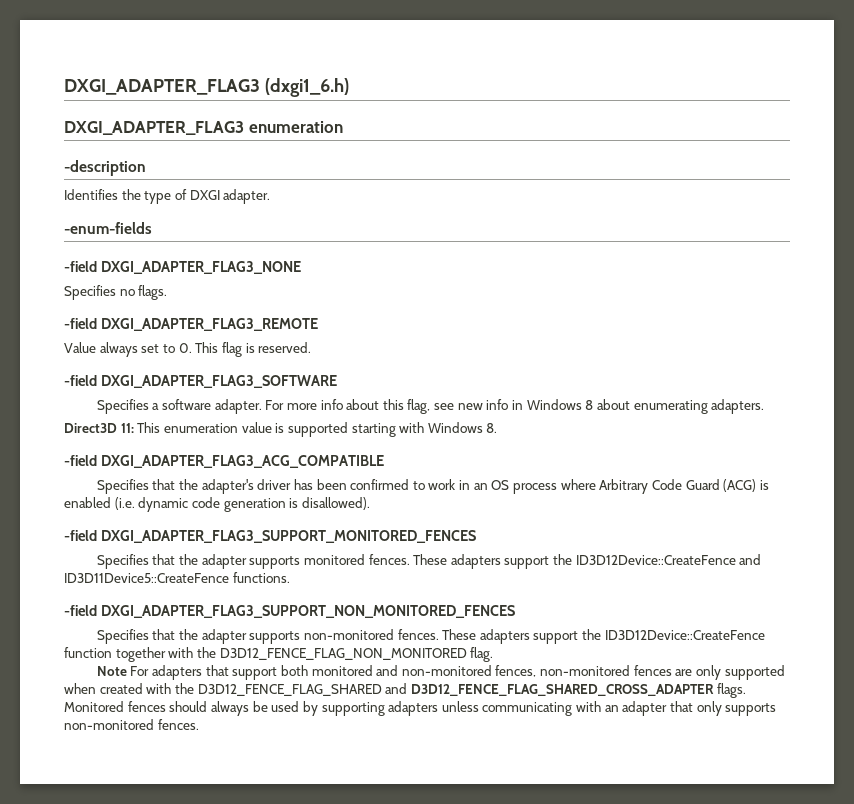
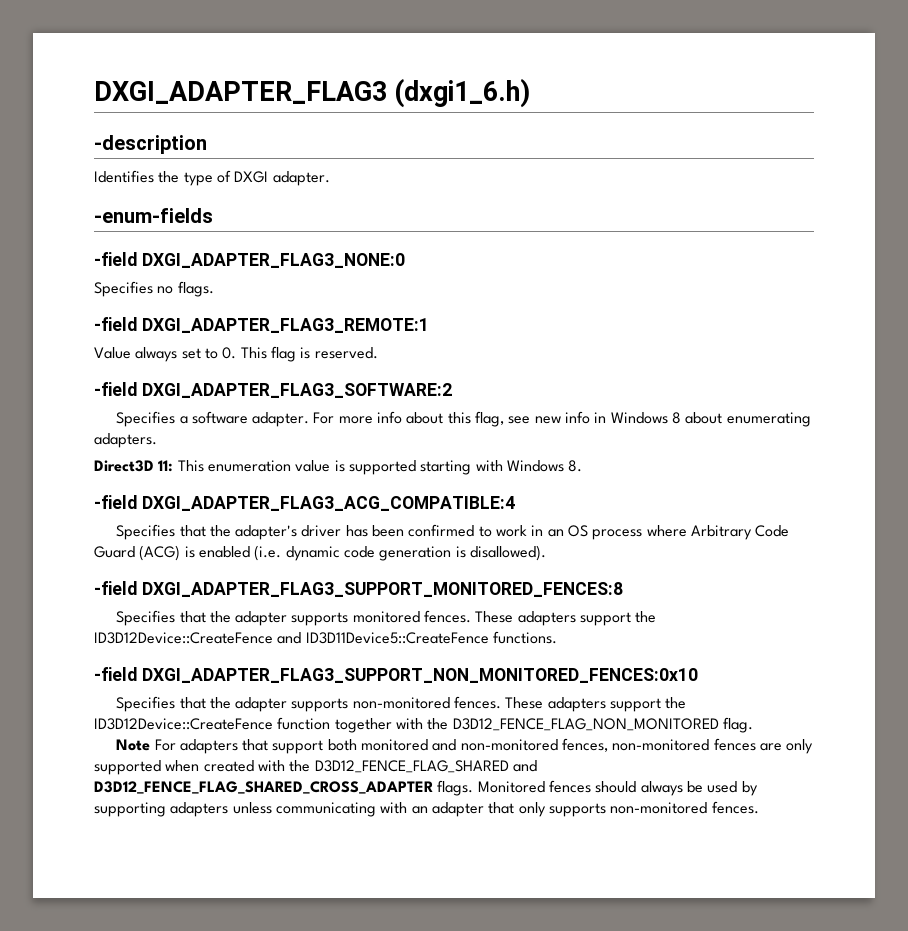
- DXGI_ADAPTER_FLAG3 enumeration
- -field DXGI_ADAPTER_FLAG3_NONE
+ -field DXGI_ADAPTER_FLAG3_NONE:0
- -field DXGI_ADAPTER_FLAG3_REMOTE
+ -field DXGI_ADAPTER_FLAG3_REMOTE:1
- -field DXGI_ADAPTER_FLAG3_SOFTWARE
+ -field DXGI_ADAPTER_FLAG3_SOFTWARE:2
- -field DXGI_ADAPTER_FLAG3_ACG_COMPATIBLE
+ -field DXGI_ADAPTER_FLAG3_ACG_COMPATIBLE:4
- -field DXGI_ADAPTER_FLAG3_SUPPORT_MONITORED_FENCES
+ -field DXGI_ADAPTER_FLAG3_SUPPORT_MONITORED_FENCES:8
- -field DXGI_ADAPTER_FLAG3_SUPPORT_NON_MONITORED_FENCES
+ -field DXGI_ADAPTER_FLAG3_SUPPORT_NON_MONITORED_FENCES:0x10

